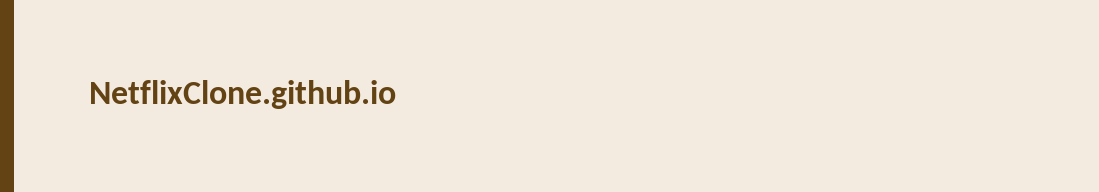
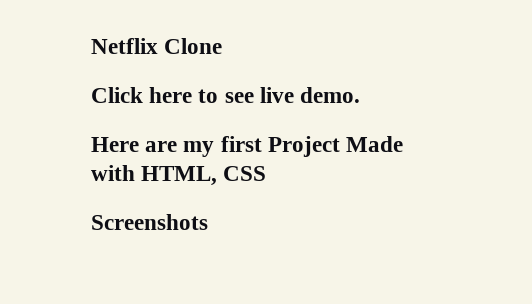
- NetflixClone.github.io
+ Netflix Clone
+ Click here to see live demo.
+ Here are my first Project Made with HTML, CSS
+ Screenshots

